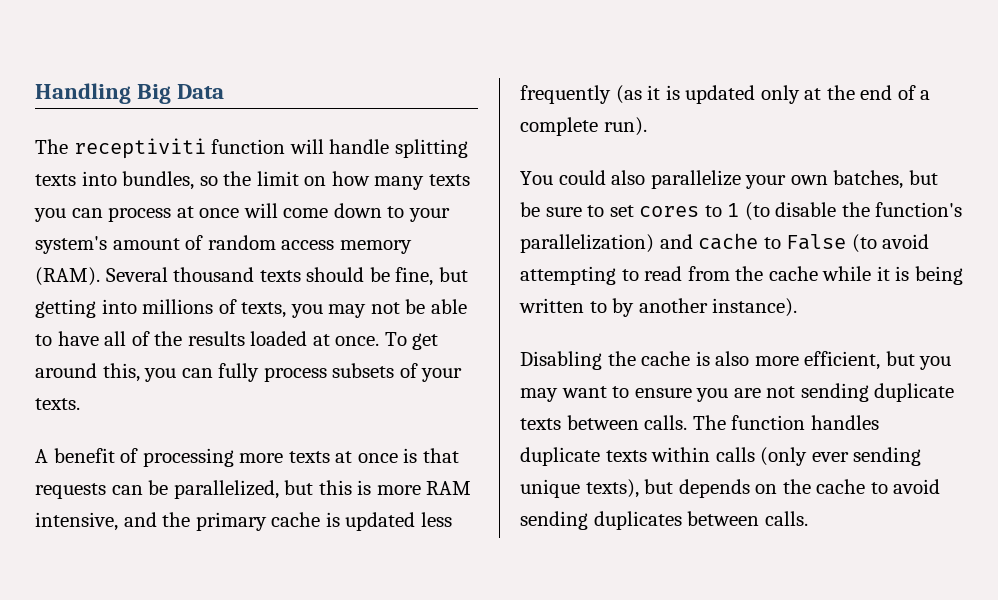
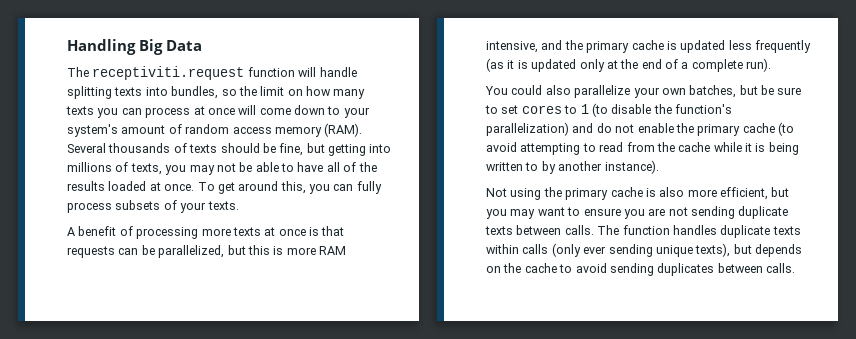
- The receptiviti function will handle splitting texts into bundles, so the limit on how many texts you can process at once will come down to your system's amount of random access memory (RAM).
+ The receptiviti.request function will handle splitting texts into bundles, so the limit on how many texts you can process at once will come down to your system's amount of random access memory (RAM).
- Several thousand texts should be fine, but getting into millions of texts, you may not be able to have all of the results loaded at once.
+ Several thousands of texts should be fine, but getting into millions of texts, you may not be able to have all of the results loaded at once.
- You could also parallelize your own batches, but be sure to set cores to 1 (to disable the function's parallelization) and cache to False (to avoid attempting to read from the cache while it is being written to by another instance).
+ You could also parallelize your own batches, but be sure to set cores to 1 (to disable the function's parallelization) and do not enable the primary cache (to avoid attempting to read from the cache while it is being written to by another instance).
- Disabling the cache is also more efficient, but you may want to ensure you are not sending duplicate texts between calls.
+ Not using the primary cache is also more efficient, but you may want to ensure you are not sending duplicate texts between calls.

